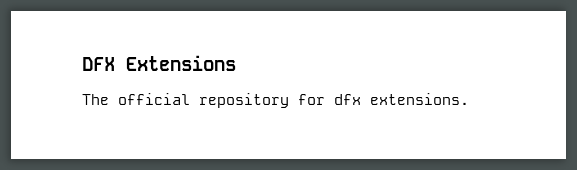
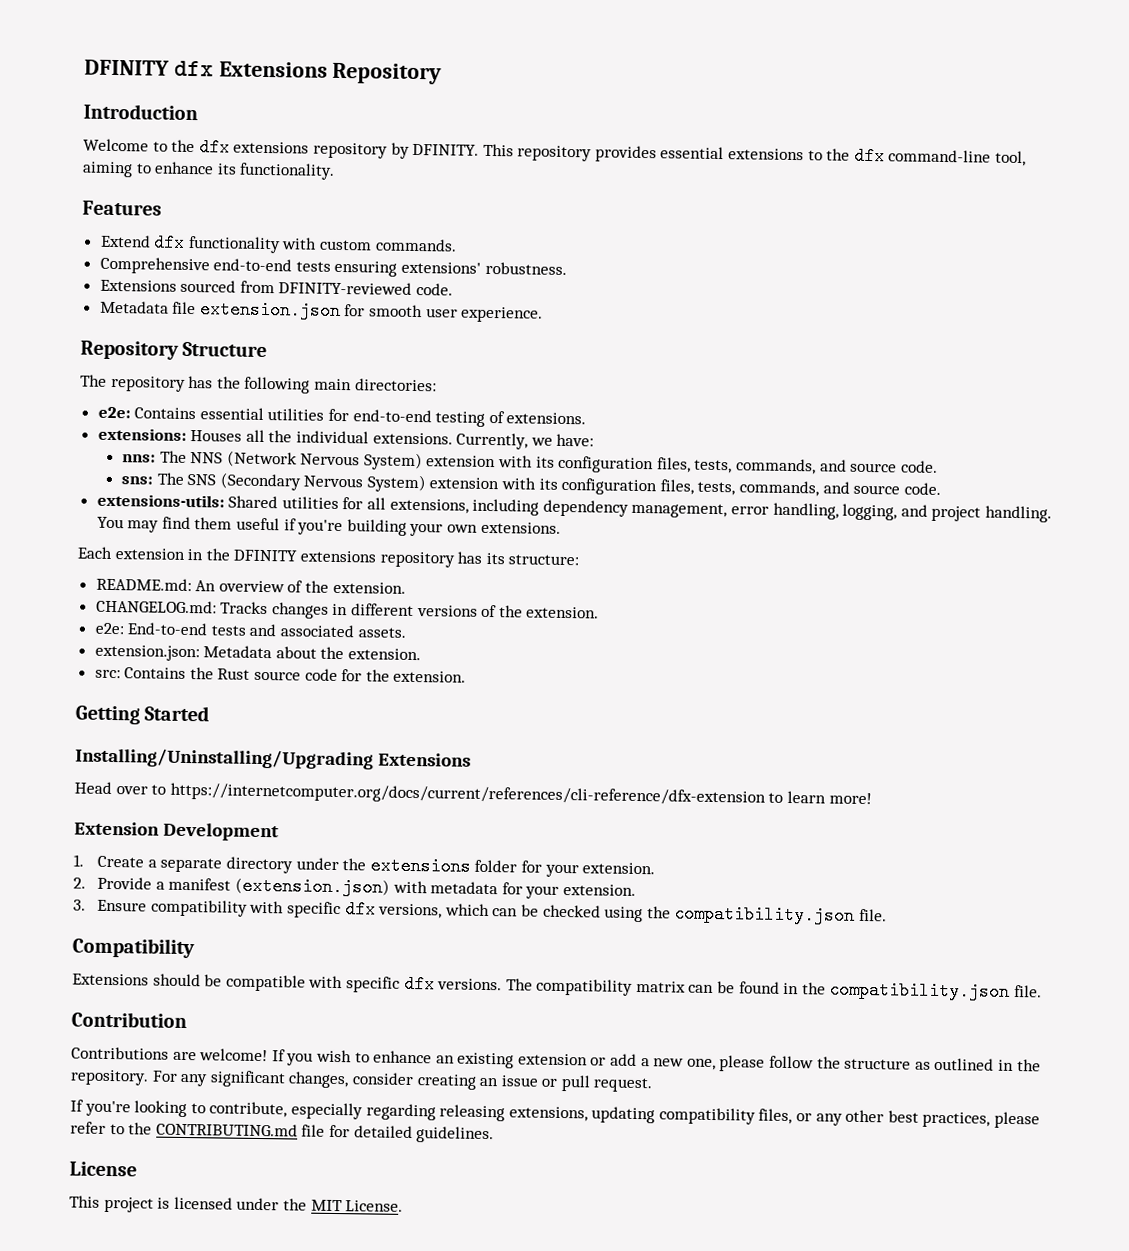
- DFX Extensions
- The official repository for dfx extensions.
+ DFINITY dfx Extensions Repository
+ Introduction
+ Welcome to the dfx extensions repository by DFINITY. This repository provides essential extensions to the dfx command-line tool, aiming to enhance its functionality.
+ Features
+ Extend dfx functionality with custom commands.
+ Comprehensive end-to-end tests ensuring extensions' robustness.
+ Extensions sourced from DFINITY-reviewed code.
+ Metadata file extension.json for smooth user experience.
+ Repository Structure
+ The repository has the following main directories:
+ e2e: Contains essential utilities for end-to-end testing of extensions.
+ extensions: Houses all the individual extensions. Currently, we have:
+ nns: The NNS (Network Nervous System) extension with its configuration files, tests, commands, and source code.
+ sns: The SNS (Secondary Nervous System) extension with its configuration files, tests, commands, and source code.
+ extensions-utils: Shared utilities for all extensions, including dependency management, error handling, logging, and project handling. You may find them useful if you're building your own extensions.
+ Each extension in the DFINITY extensions repository has its structure:
+ README.md: An overview of the extension.
+ CHANGELOG.md: Tracks changes in different versions of the extension.
+ e2e: End-to-end tests and associated assets.
+ extension.json: Metadata about the extension.
+ src: Contains the Rust source code for the extension.
+ Getting Started
+ Installing/Uninstalling/Upgrading Extensions
+ Head over to https://internetcomputer.org/docs/current/references/cli-reference/dfx-extension to learn more!
+ Extension Development
+ 1. Create a separate directory under the extensions folder for your extension.
+ 2. Provide a manifest (extension.json) with metadata for your extension.
+ 3. Ensure compatibility with specific dfx versions, which can be checked using the compatibility.json file.
+ Compatibility
+ Extensions should be compatible with specific dfx versions. The compatibility matrix can be found in the compatibility.json file.
+ Contribution
+ Contributions are welcome! If you wish to enhance an existing extension or add a new one, please follow the structure as outlined in the repository. For any significant changes, consider creating an issue or pull request.
+ If you're looking to contribute, especially regarding releasing extensions, updating compatibility files, or any other best practices, please refer to the CONTRIBUTING.md file for detailed guidelines.
+ License
+ This project is licensed under the MIT License.

